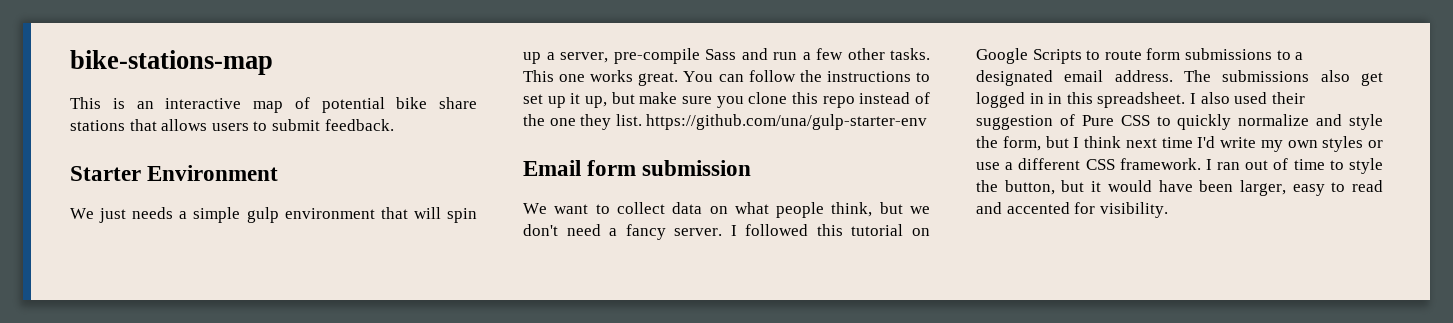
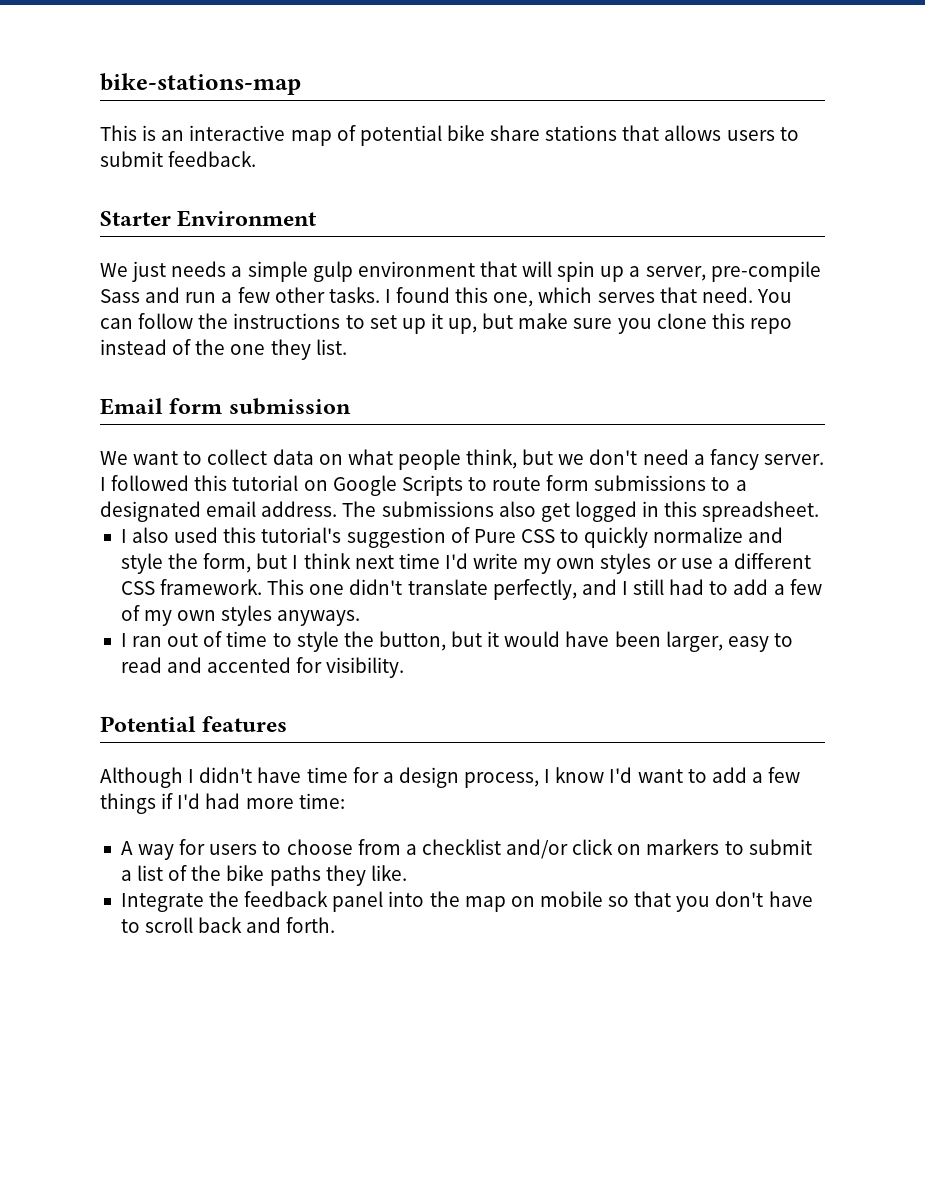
- This one works great.
+ I found this one, which serves that need.
- You can follow the instructions to set up it up, but make sure you clone this repo instead of the one they list. https://github.com/una/gulp-starter-env
+ You can follow the instructions to set up it up, but make sure you clone this repo instead of the one they list.
- The submissions also get logged in in this spreadsheet. I also used their suggestion of Pure CSS to quickly normalize and style the form, but I think next time I'd write my own styles or use a different CSS framework. I ran out of time to style the button, but it would have been larger, easy to read and accented for visibility.
+ The submissions also get logged in this spreadsheet.
+ I also used this tutorial's suggestion of Pure CSS to quickly normalize and style the form, but I think next time I'd write my own styles or use a different CSS framework. This one didn't translate perfectly, and I still had to add a few of my own styles anyways.
+ I ran out of time to style the button, but it would have been larger, easy to read and accented for visibility.
+ Potential features
+ Although I didn't have time for a design process, I know I'd want to add a few things if I'd had more time:
+ A way for users to choose from a checklist and/or click on markers to submit a list of the bike paths they like.
+ Integrate the feedback panel into the map on mobile so that you don't have to scroll back and forth.

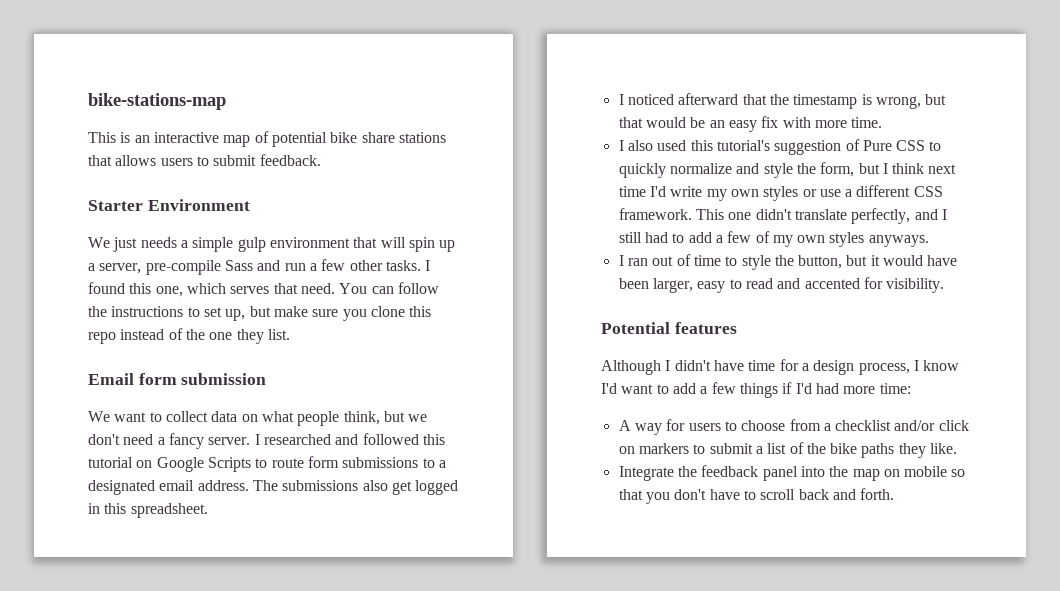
- You can follow the instructions to set up it up, but make sure you clone this repo instead of the one they list.
+ You can follow the instructions to set up, but make sure you clone this repo instead of the one they list.
- I followed this tutorial on Google Scripts to route form submissions to a designated email address.
+ I researched and followed this tutorial on Google Scripts to route form submissions to a designated email address.
+ I noticed afterward that the timestamp is wrong, but that would be an easy fix with more time.

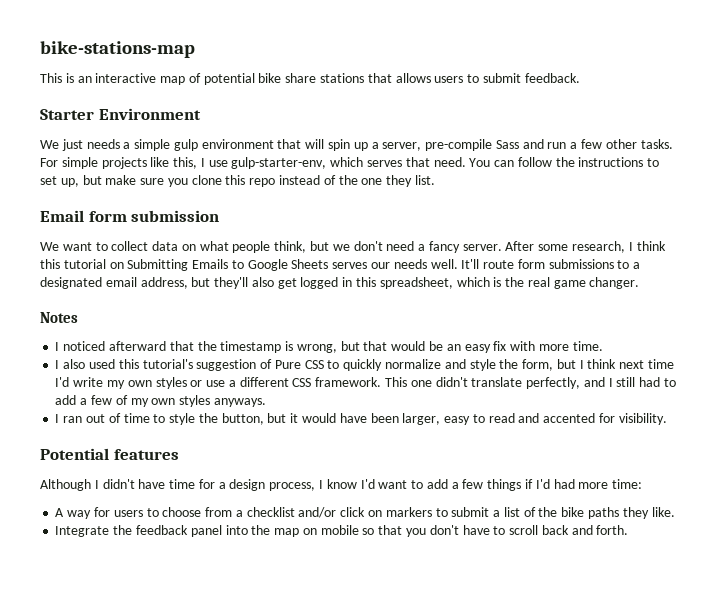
- I found this one, which serves that need.
+ For simple projects like this, I use gulp-starter-env, which serves that need.
- I researched and followed this tutorial on Google Scripts to route form submissions to a designated email address. The submissions also get logged in this spreadsheet.
+ After some research, I think this tutorial on Submitting Emails to Google Sheets serves our needs well. It'll route form submissions to a designated email address, but they'll also get logged in this spreadsheet, which is the real game changer.
+ Notes

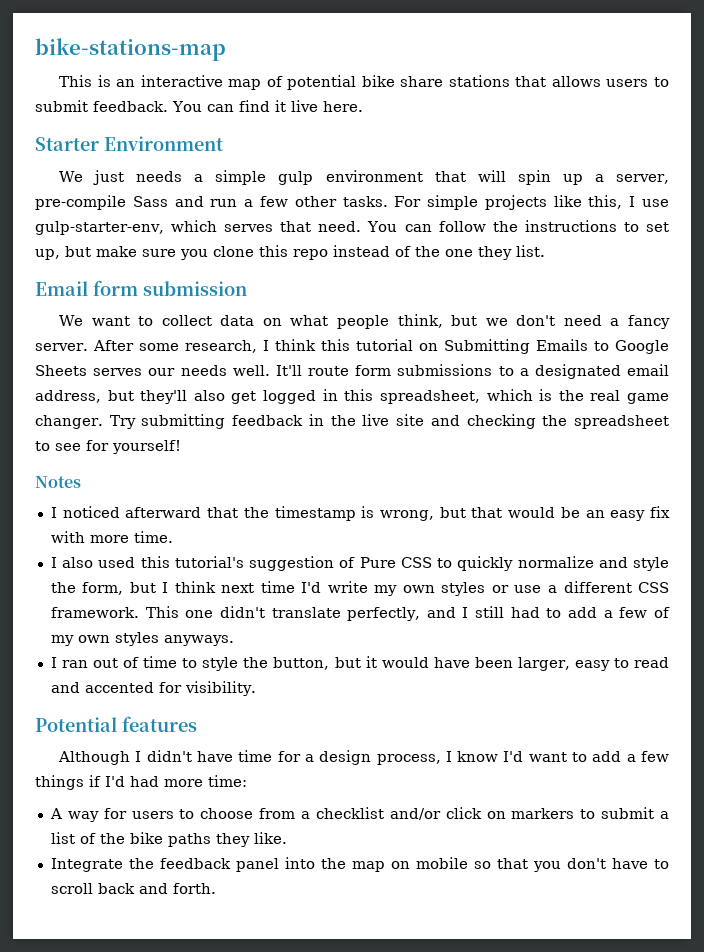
+ You can find it live here.
+ Try submitting feedback in the live site and checking the spreadsheet to see for yourself!

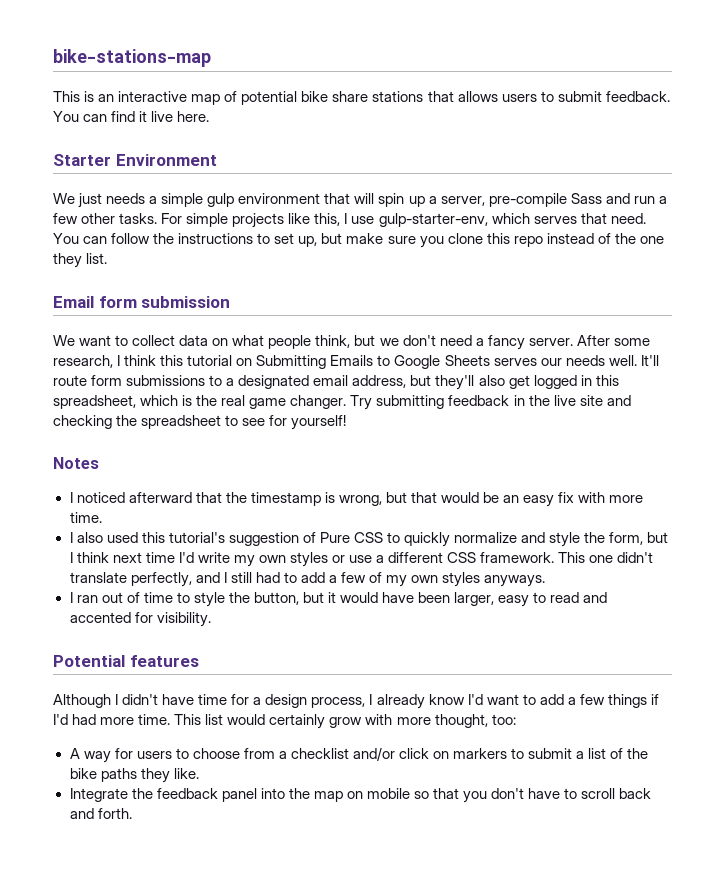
- Although I didn't have time for a design process, I know I'd want to add a few things if I'd had more time:
+ Although I didn't have time for a design process, I already know I'd want to add a few things if I'd had more time. This list would certainly grow with more thought, too:

